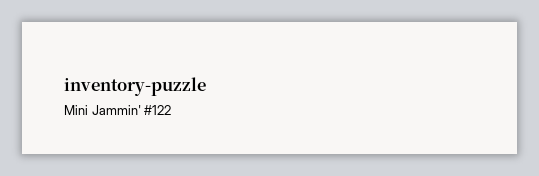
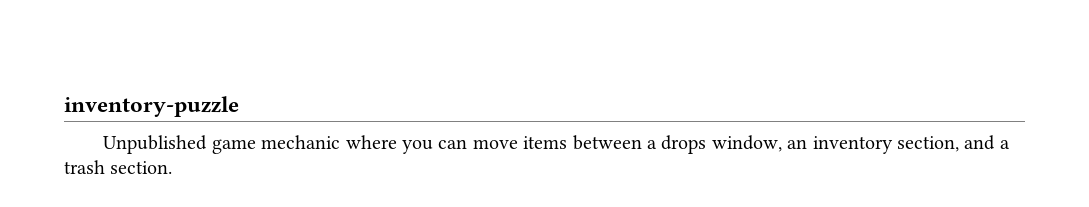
- Mini Jammin' #122
+ Unpublished game mechanic where you can move items between a drops window, an inventory section, and a trash section.

